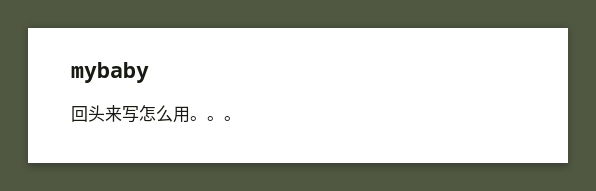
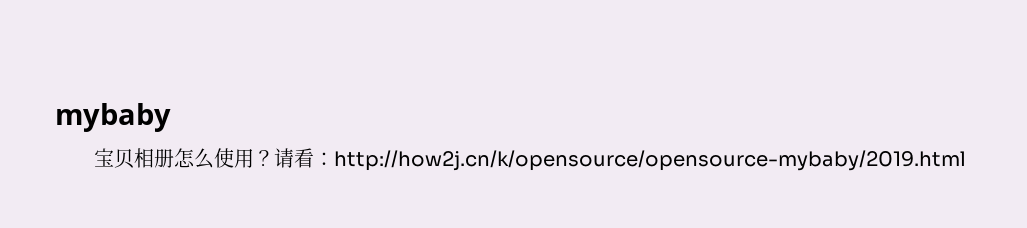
- 回头来写怎么用。。。
+ 宝贝相册怎么使用？请看：http://how2j.cn/k/opensource/opensource-mybaby/2019.html

